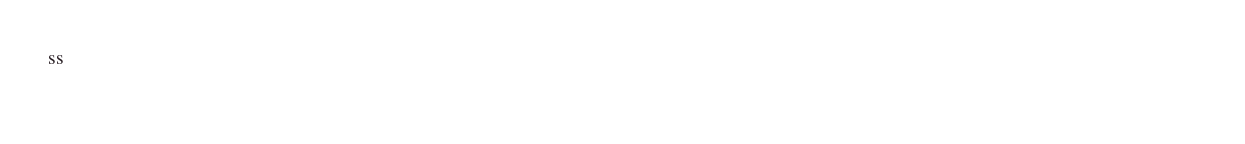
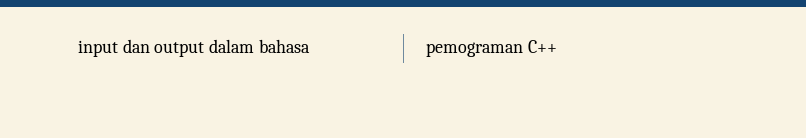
- ss
+ input dan output dalam bahasa pemograman C++

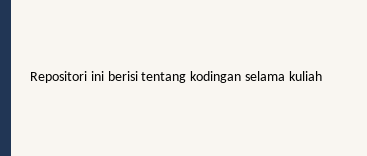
- input dan output dalam bahasa pemograman C++
+ Repositori ini berisi tentang kodingan selama kuliah

